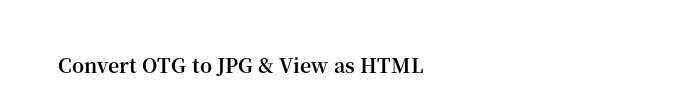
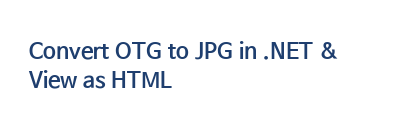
- Convert OTG to JPG & View as HTML
+ Convert OTG to JPG in .NET & View as HTML

